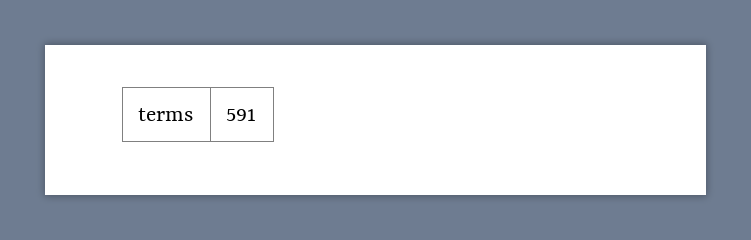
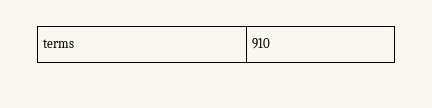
- terms | 591
+ terms | 910

